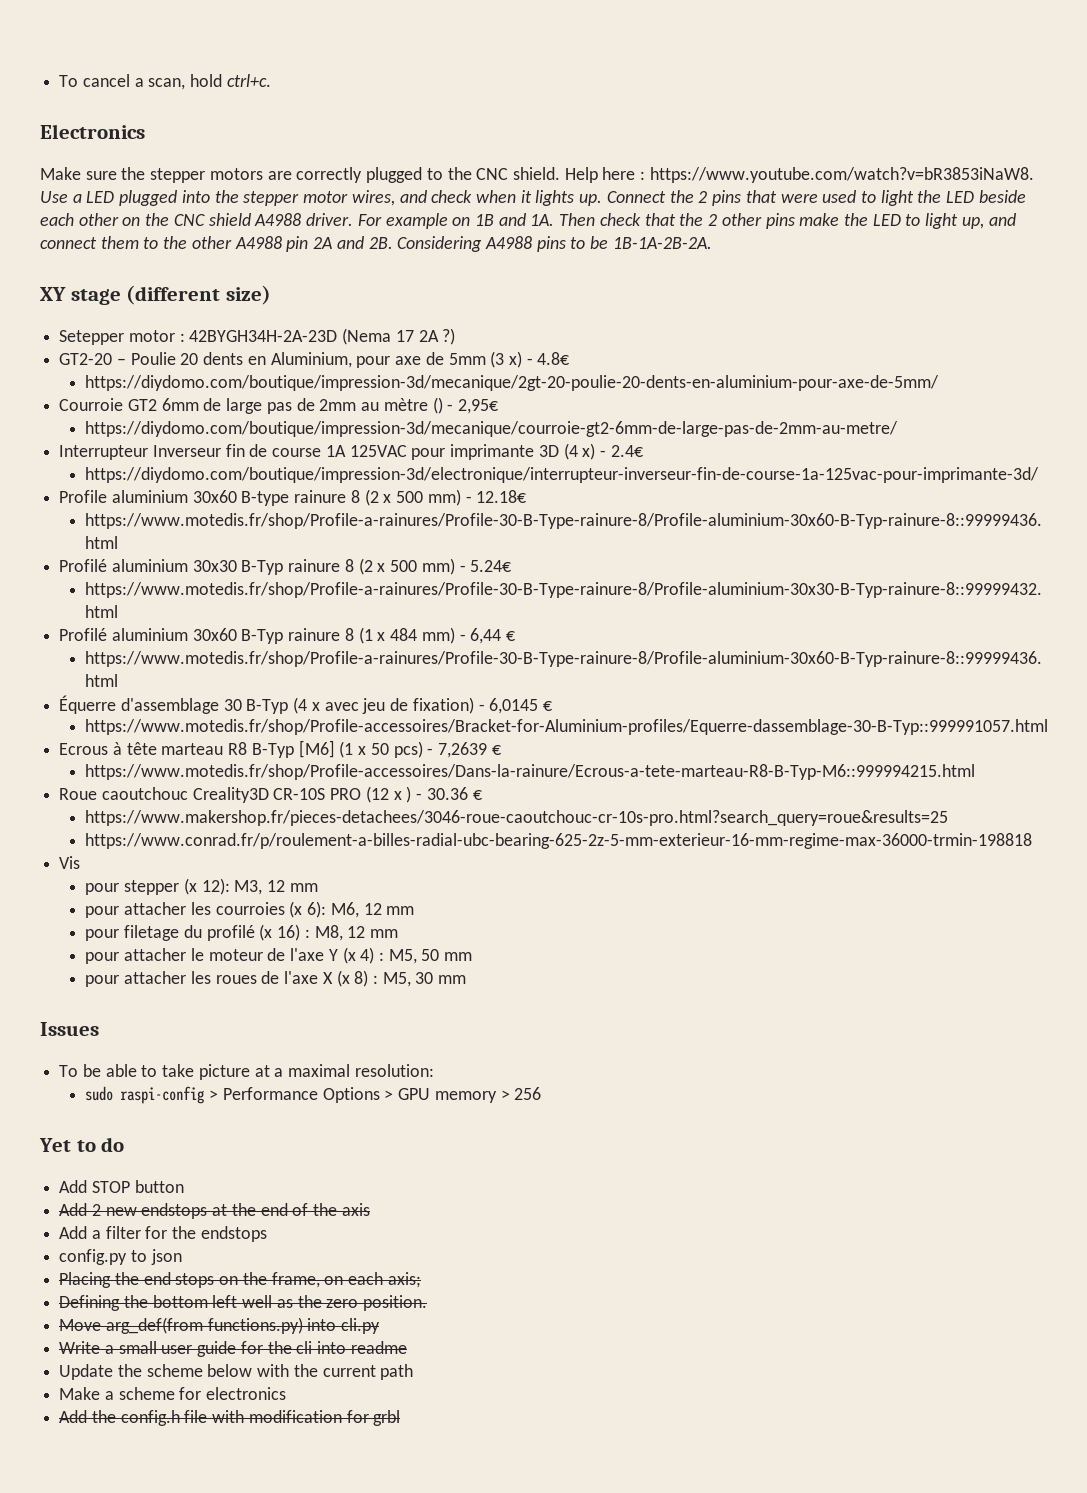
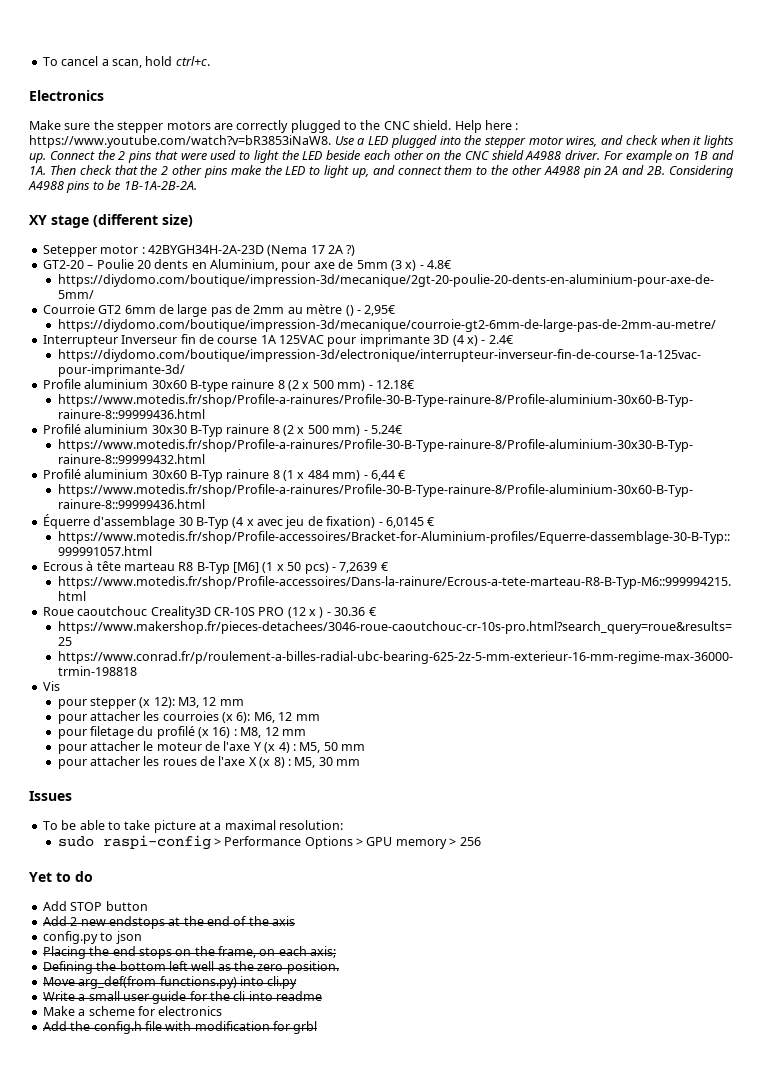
- Add a filter for the endstops
- Update the scheme below with the current path

